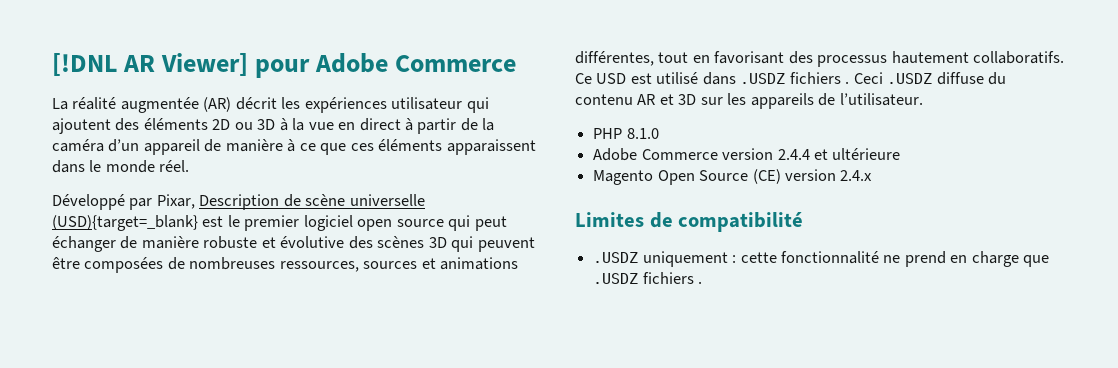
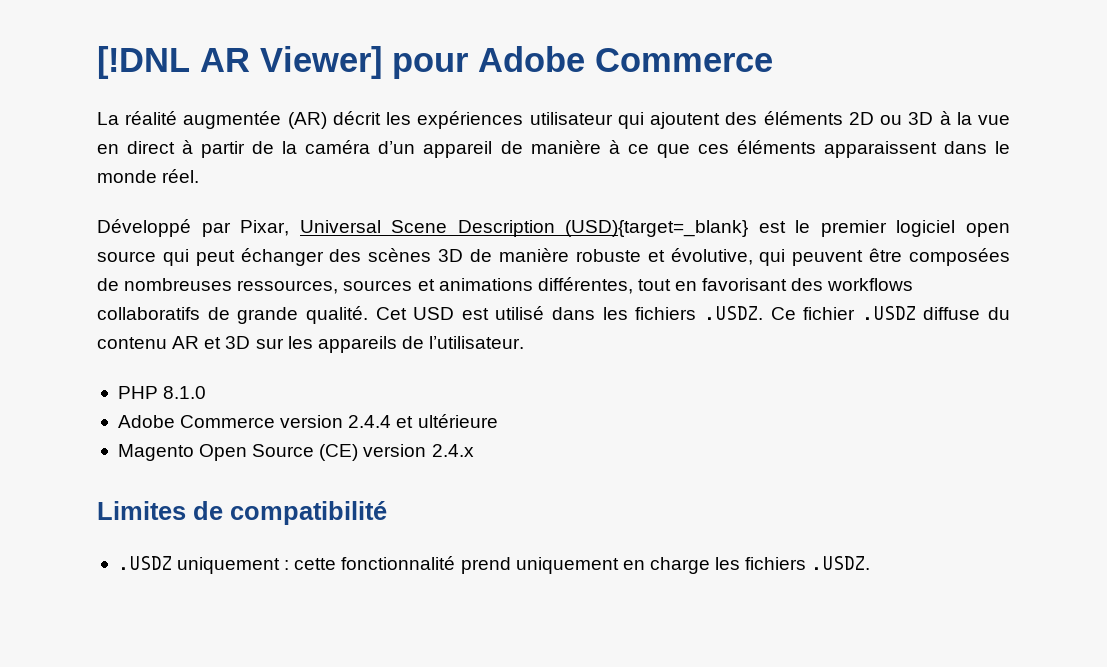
- Développé par Pixar, Description de scène universelle (USD){target=_blank} est le premier logiciel open source qui peut échanger de manière robuste et évolutive des scènes 3D qui peuvent être composées de nombreuses ressources, sources et animations différentes, tout en favorisant des processus hautement collaboratifs. Ce USD est utilisé dans .USDZ fichiers . Ceci .USDZ diffuse du contenu AR et 3D sur les appareils de l’utilisateur.
+ Développé par Pixar, Universal Scene Description (USD){target=_blank} est le premier logiciel open source qui peut échanger des scènes 3D de manière robuste et évolutive, qui peuvent être composées de nombreuses ressources, sources et animations différentes, tout en favorisant des workflows collaboratifs de grande qualité. Cet USD est utilisé dans les fichiers .USDZ. Ce fichier .USDZ diffuse du contenu AR et 3D sur les appareils de l’utilisateur.
- .USDZ uniquement : cette fonctionnalité ne prend en charge que .USDZ fichiers .
+ .USDZ uniquement : cette fonctionnalité prend uniquement en charge les fichiers .USDZ.

